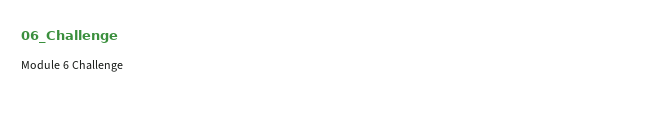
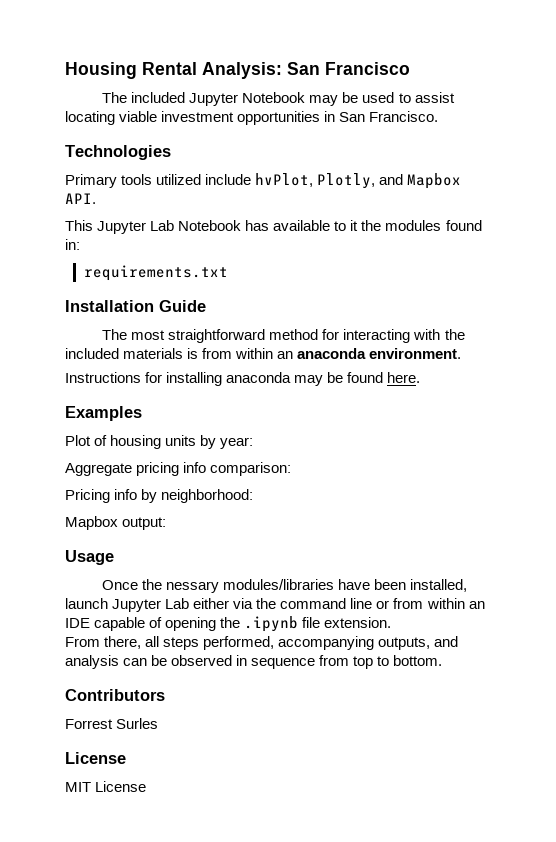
- 06_Challenge
- Module 6 Challenge
+ Housing Rental Analysis: San Francisco
+ The included Jupyter Notebook may be used to assist locating viable investment opportunities in San Francisco.
+ Technologies
+ Primary tools utilized include hvPlot, Plotly, and Mapbox API.
+ This Jupyter Lab Notebook has available to it the modules found in:
+ requirements.txt
+ Installation Guide
+ The most straightforward method for interacting with the included materials is from within an anaconda environment.
+ Instructions for installing anaconda may be found here.
+ Examples
+ Plot of housing units by year:
+ Aggregate pricing info comparison:
+ Pricing info by neighborhood:
+ Mapbox output:
+ Usage
+ Once the nessary modules/libraries have been installed, launch Jupyter Lab either via the command line or from within an IDE capable of opening the .ipynb file extension.
+ From there, all steps performed, accompanying outputs, and analysis can be observed in sequence from top to bottom.
+ Contributors
+ Forrest Surles
+ License
+ MIT License

